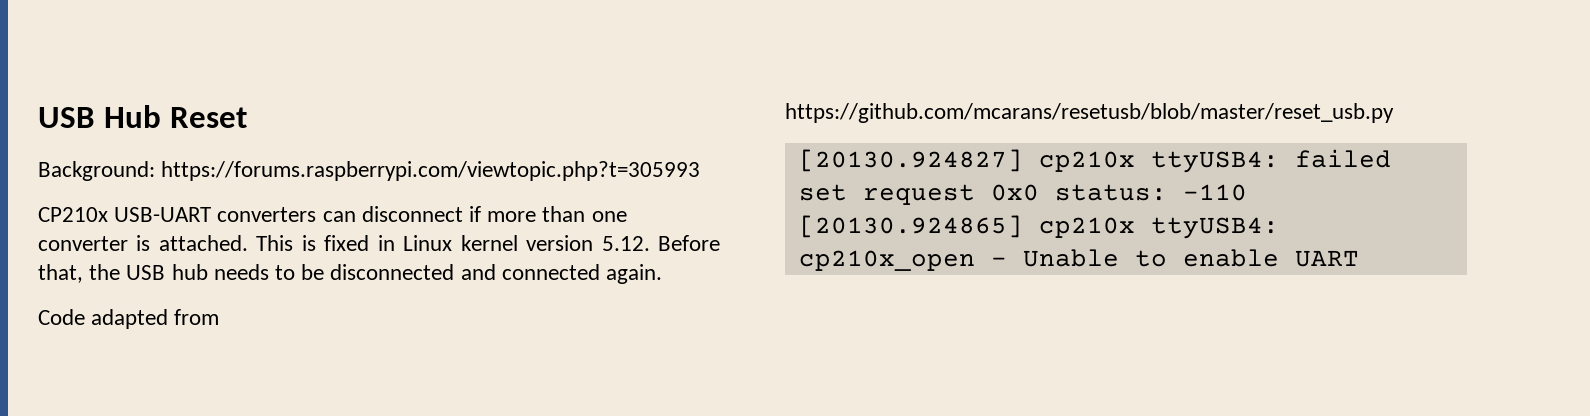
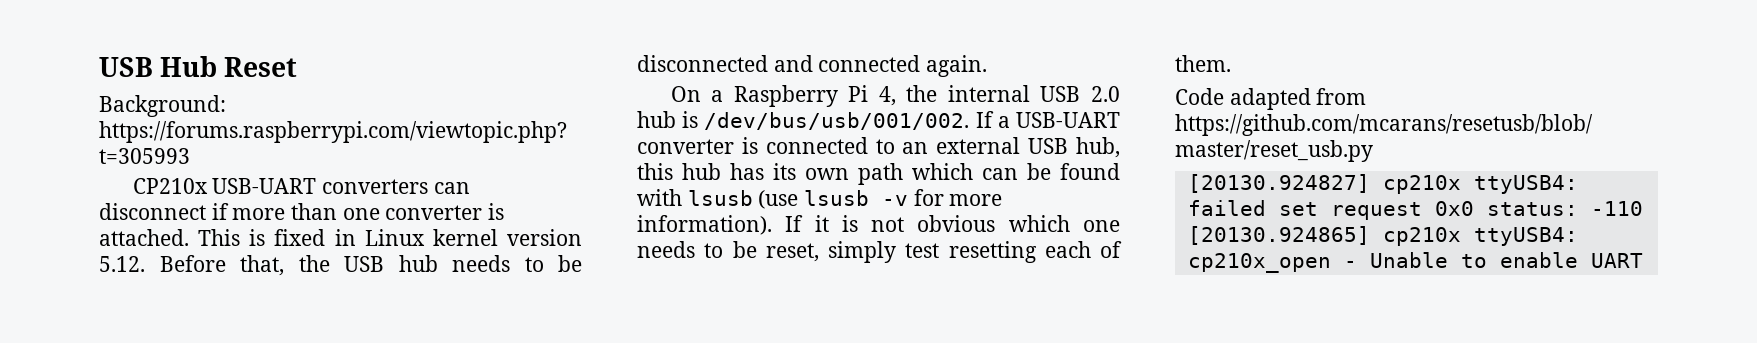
+ On a Raspberry Pi 4, the internal USB 2.0 hub is /dev/bus/usb/001/002. If a USB-UART converter is connected to an external USB hub, this hub has its own path which can be found with lsusb (use lsusb -v for more information). If it is not obvious which one needs to be reset, simply test resetting each of them.

